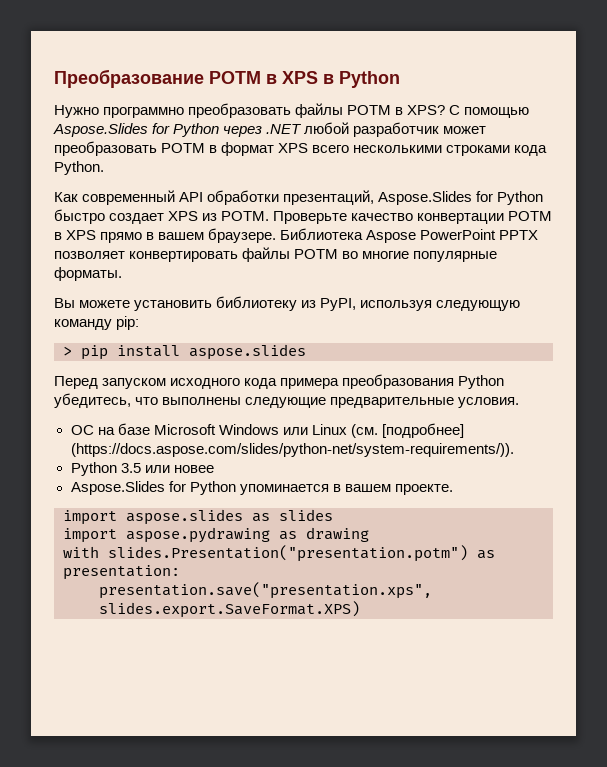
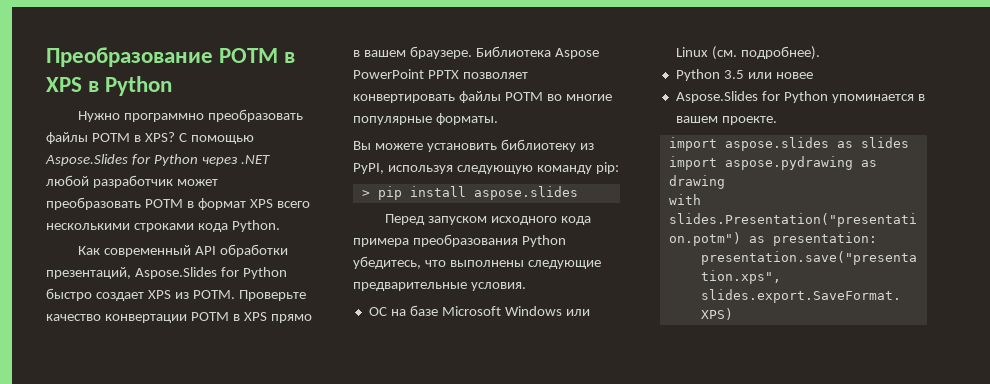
- ОС на базе Microsoft Windows или Linux (см. [подробнее] (https://docs.aspose.com/slides/python-net/system-requirements/)).
+ ОС на базе Microsoft Windows или Linux (см. подробнее).

